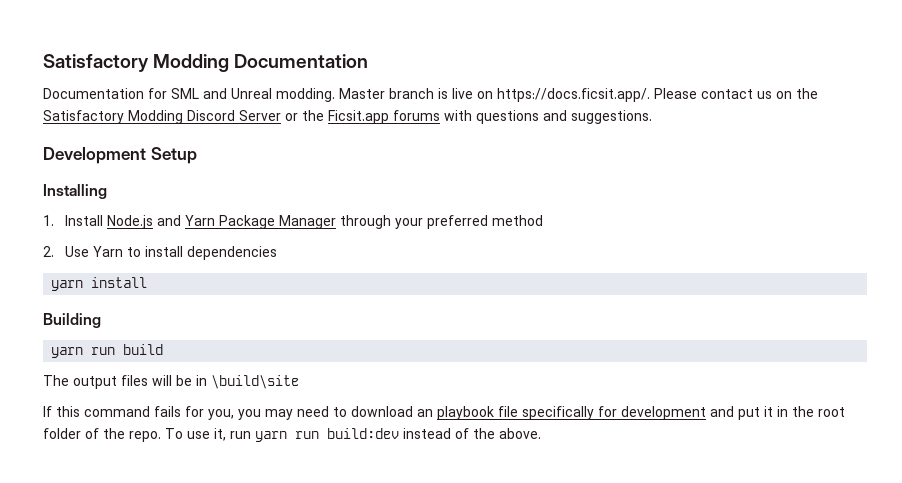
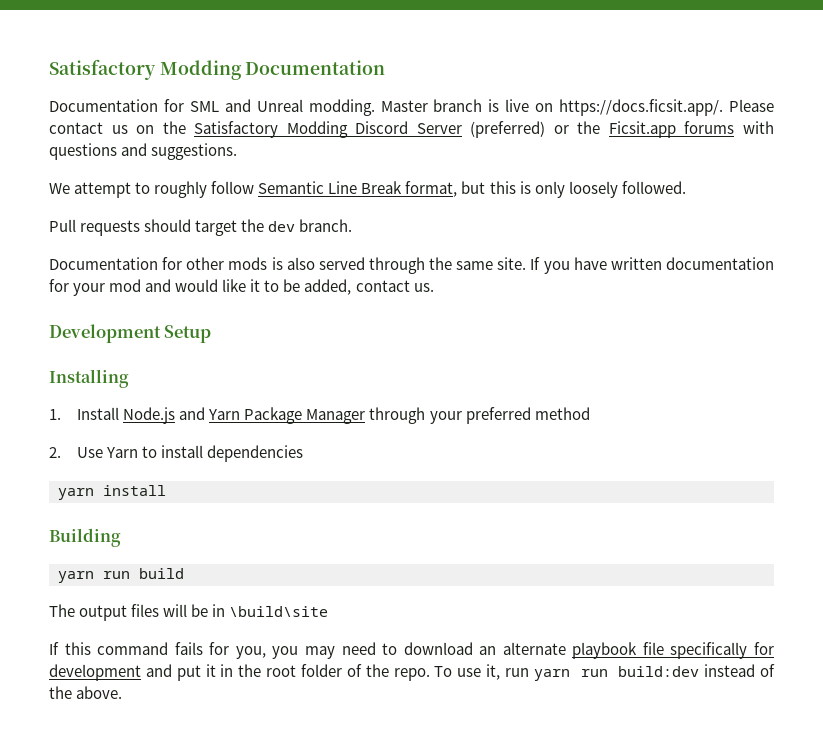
- Master branch is live on https://docs.ficsit.app/. Please contact us on the Satisfactory Modding Discord Server or the Ficsit.app forums with questions and suggestions.
+ Master branch is live on https://docs.ficsit.app/. Please contact us on the Satisfactory Modding Discord Server (preferred) or the Ficsit.app forums with questions and suggestions.
+ We attempt to roughly follow Semantic Line Break format, but this is only loosely followed.
+ Pull requests should target the dev branch.
+ Documentation for other mods is also served through the same site. If you have written documentation for your mod and would like it to be added, contact us.
- If this command fails for you, you may need to download an playbook file specifically for development and put it in the root folder of the repo.
+ If this command fails for you, you may need to download an alternate playbook file specifically for development and put it in the root folder of the repo.

